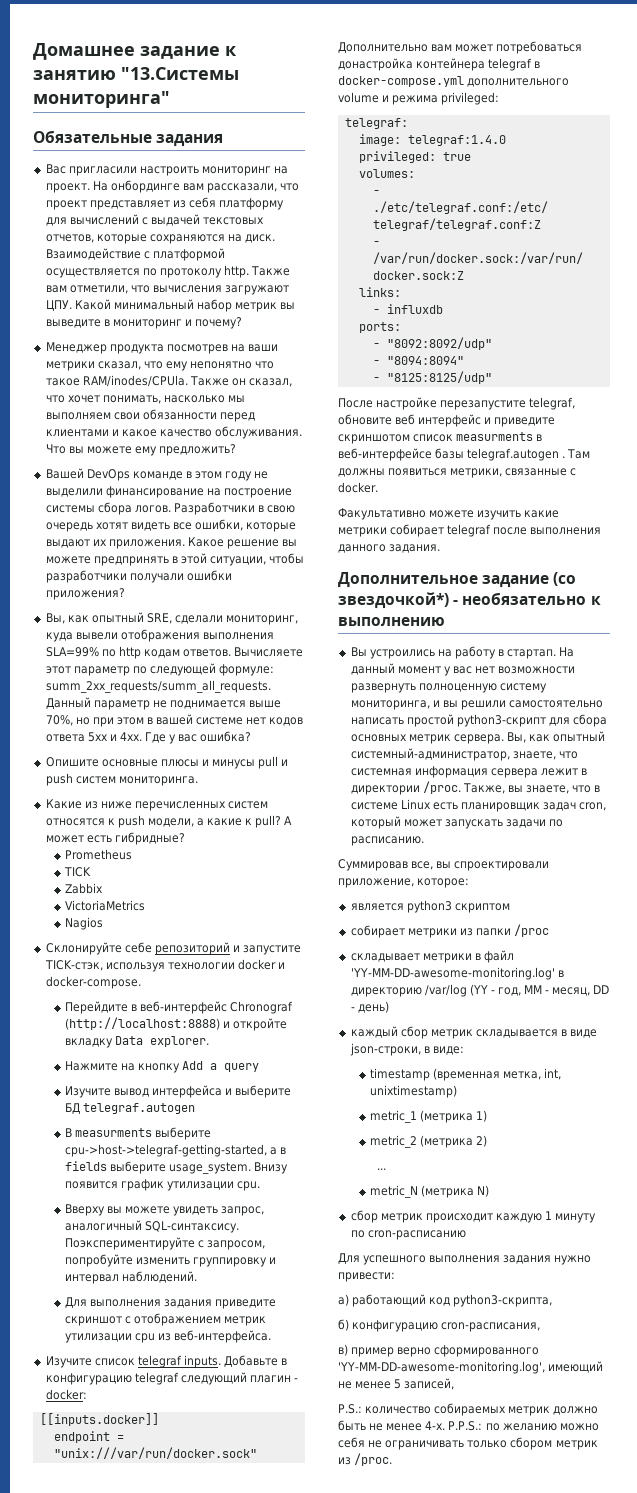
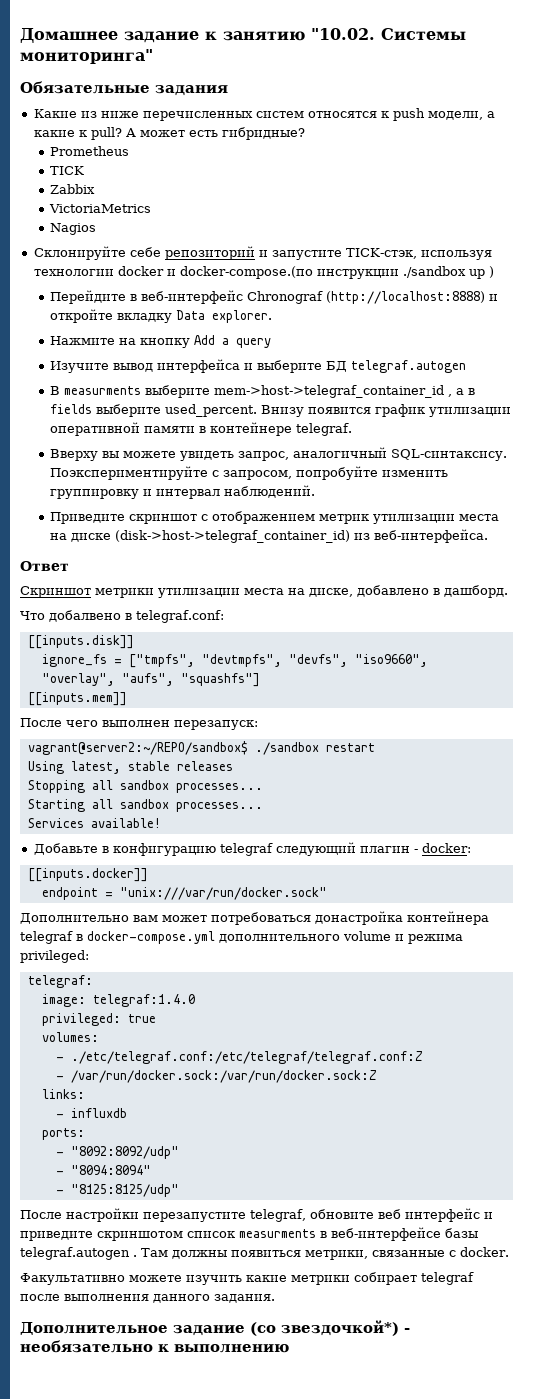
- Домашнее задание к занятию "13.Системы мониторинга"
+ Домашнее задание к занятию "10.02. Системы мониторинга"
- Вас пригласили настроить мониторинг на проект. На онбординге вам рассказали, что проект представляет из себя платформу для вычислений с выдачей текстовых отчетов, которые сохраняются на диск. Взаимодействие с платформой осуществляется по протоколу http. Также вам отметили, что вычисления загружают ЦПУ. Какой минимальный набор метрик вы выведите в мониторинг и почему?
- Менеджер продукта посмотрев на ваши метрики сказал, что ему непонятно что такое RAM/inodes/CPUla. Также он сказал, что хочет понимать, насколько мы выполняем свои обязанности перед клиентами и какое качество обслуживания. Что вы можете ему предложить?
- Вашей DevOps команде в этом году не выделили финансирование на построение системы сбора логов. Разработчики в свою очередь хотят видеть все ошибки, которые выдают их приложения. Какое решение вы можете предпринять в этой ситуации, чтобы разработчики получали ошибки приложения?
- Вы, как опытный SRE, сделали мониторинг, куда вывели отображения выполнения SLA=99% по http кодам ответов. Вычисляете этот параметр по следующей формуле: summ_2xx_requests/summ_all_requests. Данный параметр не поднимается выше 70%, но при этом в вашей системе нет кодов ответа 5xx и 4xx. Где у вас ошибка?
- Опишите основные плюсы и минусы pull и push систем мониторинга.
- Склонируйте себе репозиторий и запустите TICK-стэк, используя технологии docker и docker-compose.
+ Склонируйте себе репозиторий и запустите TICK-стэк, используя технологии docker и docker-compose.(по инструкции ./sandbox up )
- В measurments выберите cpu->host->telegraf-getting-started, а в fields выберите usage_system.
+ В measurments выберите mem->host->telegraf_container_id , а в fields выберите used_percent.
- Внизу появится график утилизации cpu.
+ Внизу появится график утилизации оперативной памяти в контейнере telegraf.
- Для выполнения задания приведите скриншот с отображением метрик утилизации cpu из веб-интерфейса.
- Изучите список telegraf inputs. Добавьте в конфигурацию telegraf следующий плагин - docker:
+ Приведите скриншот с отображением метрик утилизации места на диске (disk->host->telegraf_container_id) из веб-интерфейса.
+ Ответ
+ Скриншот метрики утилизации места на диске, добавлено в дашборд.
+ Что добалвено в telegraf.conf:
+ [[inputs.disk]]
+ ignore_fs = ["tmpfs", "devtmpfs", "devfs", "iso9660", "overlay", "aufs", "squashfs"]
+ [[inputs.mem]]
+ После чего выполнен перезапуск:
+ vagrant@server2:~/REPO/sandbox$ ./sandbox restart
+ Using latest, stable releases
+ Stopping all sandbox processes...
+ Starting all sandbox processes...
+ Services available!
+ Добавьте в конфигурацию telegraf следующий плагин - docker:
- После настройке перезапустите telegraf, обновите веб интерфейс и приведите скриншотом список measurments в веб-интерфейсе базы telegraf.autogen .
+ После настройки перезапустите telegraf, обновите веб интерфейс и приведите скриншотом список measurments в веб-интерфейсе базы telegraf.autogen .
- Вы устроились на работу в стартап. На данный момент у вас нет возможности развернуть полноценную систему мониторинга, и вы решили самостоятельно написать простой python3-скрипт для сбора основных метрик сервера. Вы, как опытный системный-администратор, знаете, что системная информация сервера лежит в директории /proc. Также, вы знаете, что в системе Linux есть планировщик задач cron, который может запускать задачи по расписанию.
- Суммировав все, вы спроектировали приложение, которое:
- является python3 скриптом
- собирает метрики из папки /proc
- складывает метрики в файл 'YY-MM-DD-awesome-monitoring.log' в директорию /var/log (YY - год, MM - месяц, DD - день)
- каждый сбор метрик складывается в виде json-строки, в виде:
- timestamp (временная метка, int, unixtimestamp)
- metric_1 (метрика 1)
- metric_2 (метрика 2)
- ...
- metric_N (метрика N)
- сбор метрик происходит каждую 1 минуту по cron-расписанию
- Для успешного выполнения задания нужно привести:
- а) работающий код python3-скрипта,
- б) конфигурацию cron-расписания,
- в) пример верно сформированного 'YY-MM-DD-awesome-monitoring.log', имеющий не менее 5 записей,
- P.S.: количество собираемых метрик должно быть не менее 4-х. P.P.S.: по желанию можно себя не ограничивать только сбором метрик из /proc.

